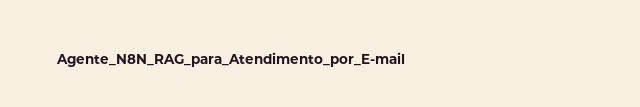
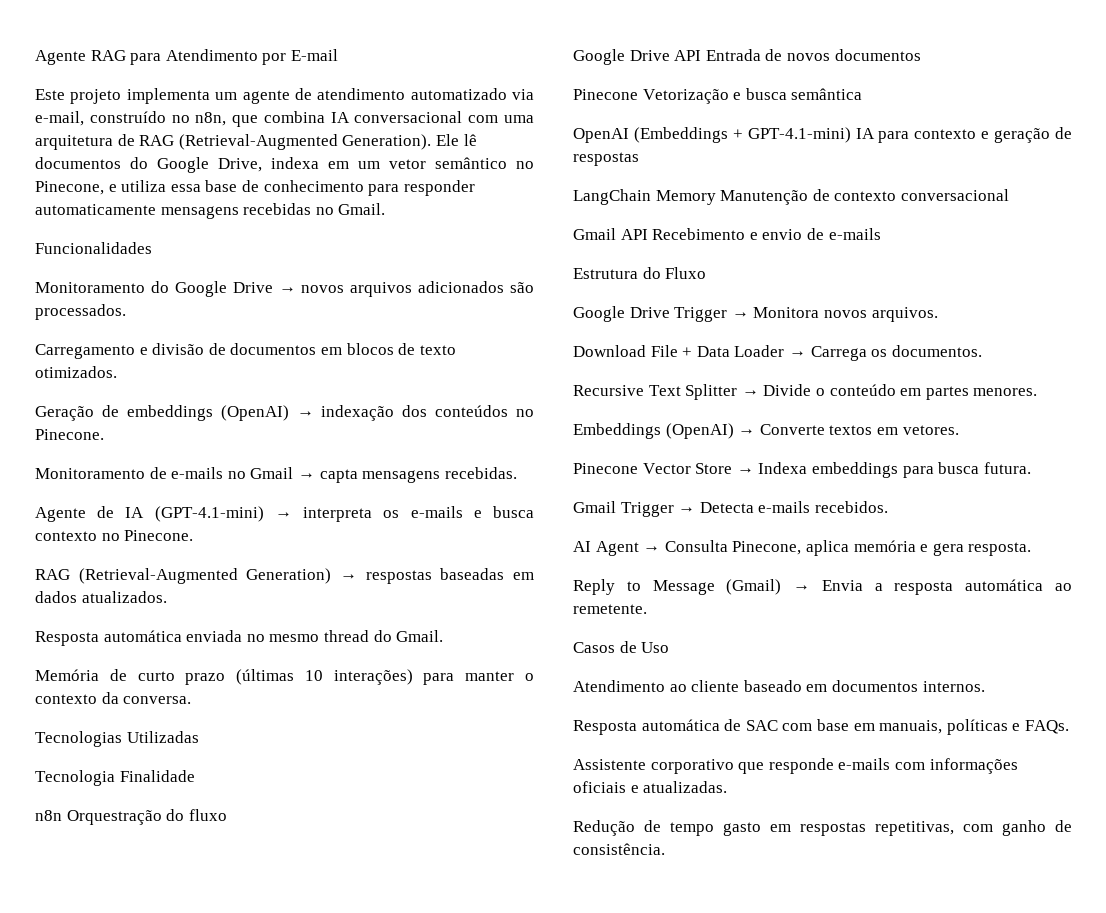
- Agente_N8N_RAG_para_Atendimento_por_E-mail
+ Agente RAG para Atendimento por E-mail
+ Este projeto implementa um agente de atendimento automatizado via e-mail, construído no n8n, que combina IA conversacional com uma arquitetura de RAG (Retrieval-Augmented Generation). Ele lê documentos do Google Drive, indexa em um vetor semântico no Pinecone, e utiliza essa base de conhecimento para responder automaticamente mensagens recebidas no Gmail.
+ Funcionalidades
+ Monitoramento do Google Drive → novos arquivos adicionados são processados.
+ Carregamento e divisão de documentos em blocos de texto otimizados.
+ Geração de embeddings (OpenAI) → indexação dos conteúdos no Pinecone.
+ Monitoramento de e-mails no Gmail → capta mensagens recebidas.
+ Agente de IA (GPT-4.1-mini) → interpreta os e-mails e busca contexto no Pinecone.
+ RAG (Retrieval-Augmented Generation) → respostas baseadas em dados atualizados.
+ Resposta automática enviada no mesmo thread do Gmail.
+ Memória de curto prazo (últimas 10 interações) para manter o contexto da conversa.
+ Tecnologias Utilizadas
+ Tecnologia Finalidade
+ n8n Orquestração do fluxo
+ Google Drive API Entrada de novos documentos
+ Pinecone Vetorização e busca semântica
+ OpenAI (Embeddings + GPT-4.1-mini) IA para contexto e geração de respostas
+ LangChain Memory Manutenção de contexto conversacional
+ Gmail API Recebimento e envio de e-mails
+ Estrutura do Fluxo
+ Google Drive Trigger → Monitora novos arquivos.
+ Download File + Data Loader → Carrega os documentos.
+ Recursive Text Splitter → Divide o conteúdo em partes menores.
+ Embeddings (OpenAI) → Converte textos em vetores.
+ Pinecone Vector Store → Indexa embeddings para busca futura.
+ Gmail Trigger → Detecta e-mails recebidos.
+ AI Agent → Consulta Pinecone, aplica memória e gera resposta.
+ Reply to Message (Gmail) → Envia a resposta automática ao remetente.
+ Casos de Uso
+ Atendimento ao cliente baseado em documentos internos.
+ Resposta automática de SAC com base em manuais, políticas e FAQs.
+ Assistente corporativo que responde e-mails com informações oficiais e atualizadas.
+ Redução de tempo gasto em respostas repetitivas, com ganho de consistência.

